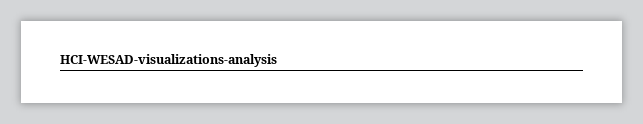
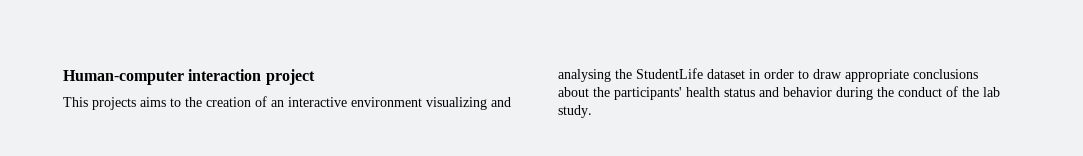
- HCI-WESAD-visualizations-analysis
+ Human-computer interaction project
+ This projects aims to the creation of an interactive environment visualizing and analysing the StudentLife dataset in order to draw appropriate conclusions about the participants' health status and behavior during the conduct of the lab study.

